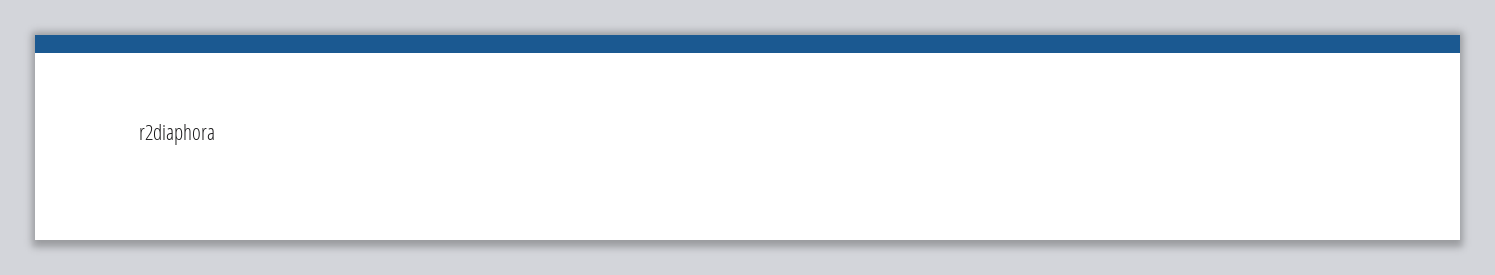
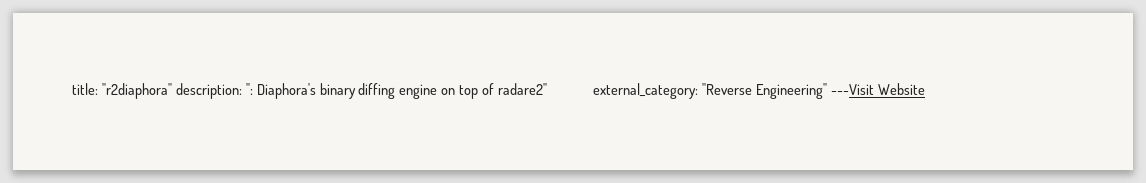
- r2diaphora
+ title: "r2diaphora" description: ": Diaphora's binary diffing engine on top of radare2" external_category: "Reverse Engineering" ---Visit Website

